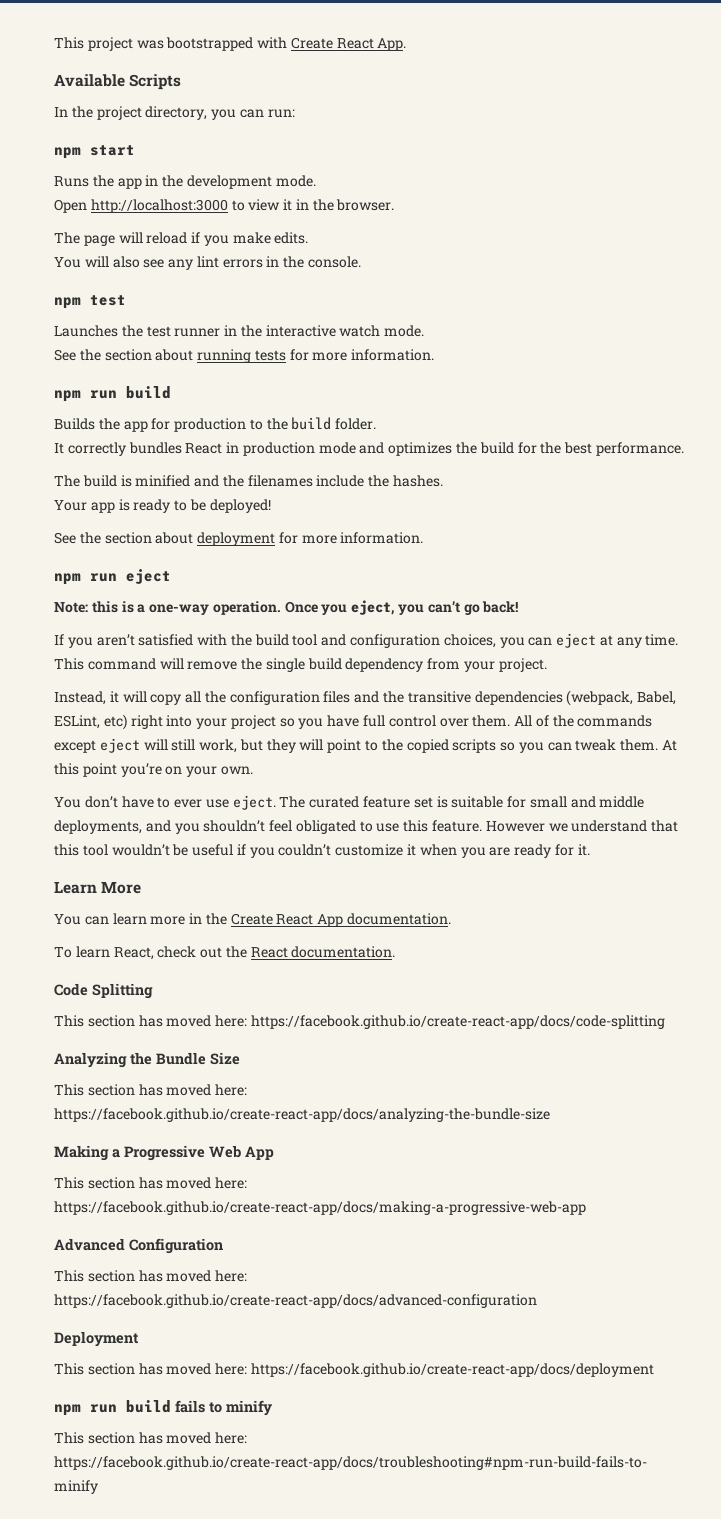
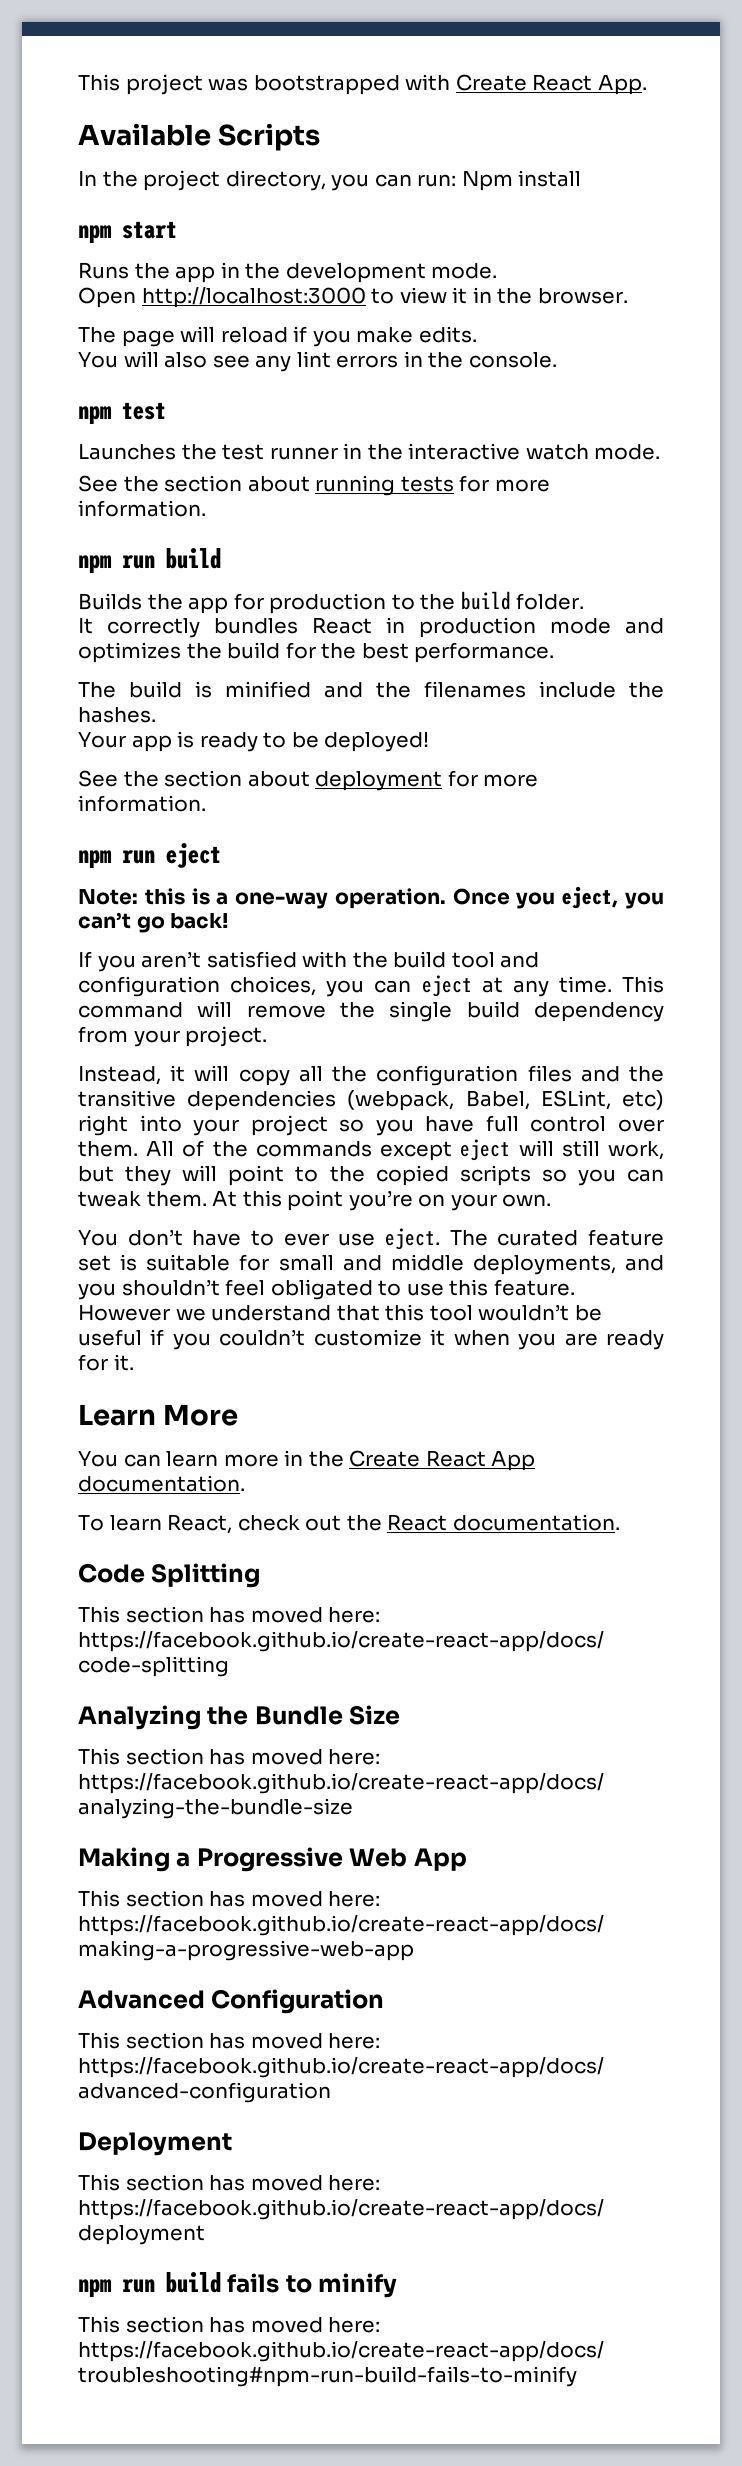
- In the project directory, you can run:
+ In the project directory, you can run: Npm install

